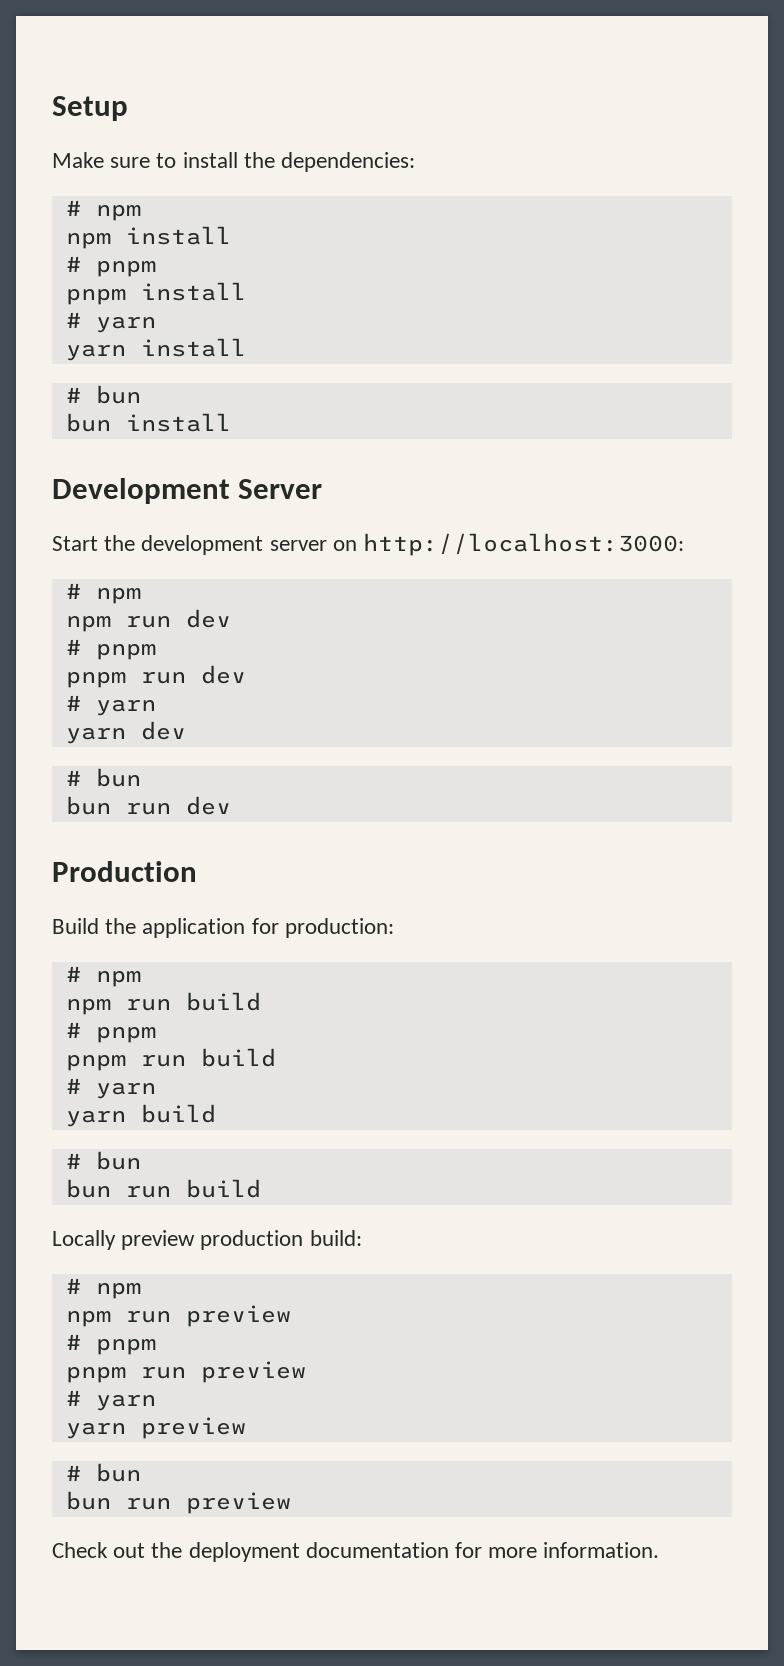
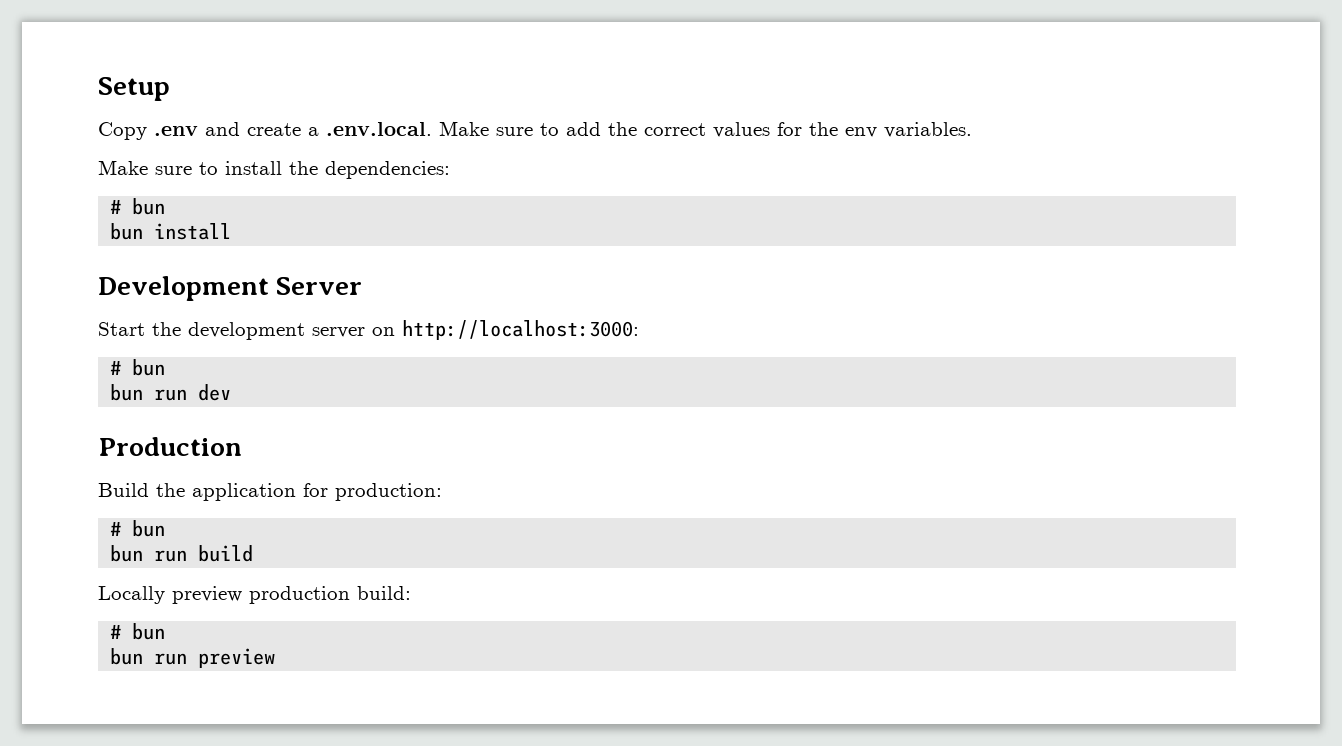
+ Copy .env and create a .env.local. Make sure to add the correct values for the env variables.
  Make sure to install the dependencies:
- # npm
- npm install
- # pnpm
- pnpm install
- # yarn
- yarn install
  Start the development server on http://localhost:3000:
- # npm
- npm run dev
- # pnpm
- pnpm run dev
- # yarn
- yarn dev
  Build the application for production:
- # npm
- npm run build
- # pnpm
- pnpm run build
- # yarn
- yarn build
  Locally preview production build:
- # npm
- npm run preview
- # pnpm
- pnpm run preview
- # yarn
- yarn preview
- Check out the deployment documentation for more information.

